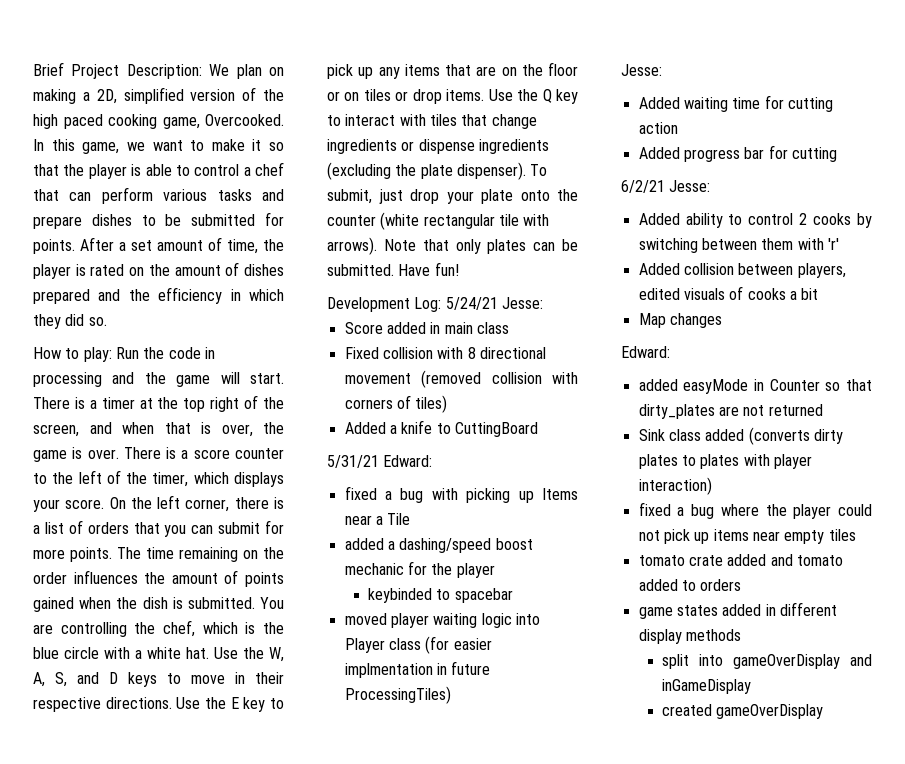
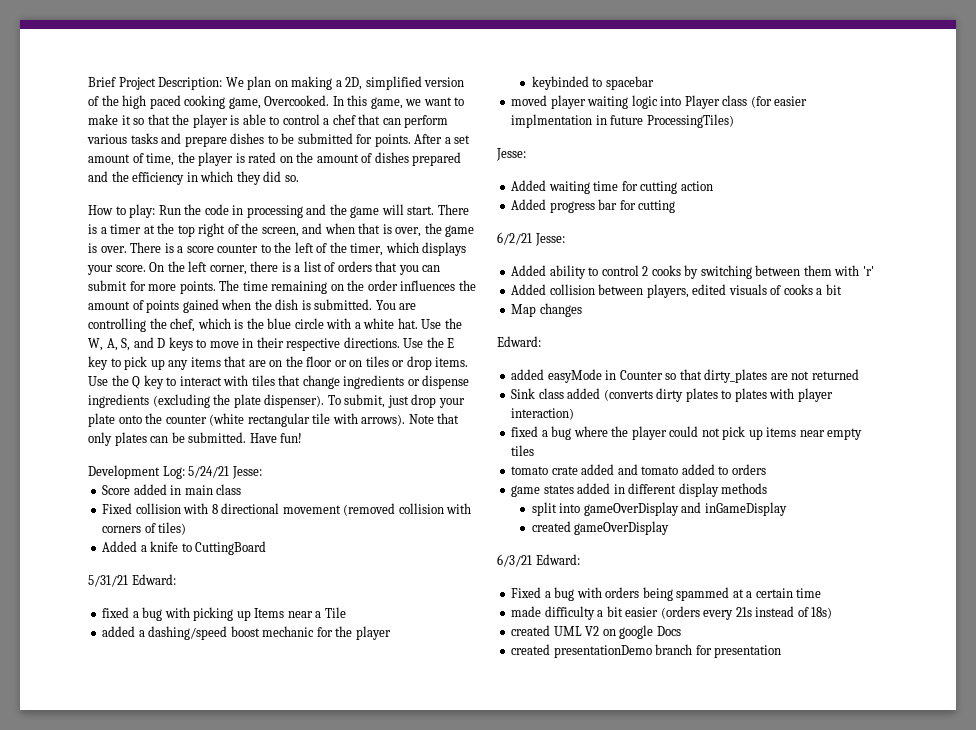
+ 6/3/21 Edward:
+ Fixed a bug with orders being spammed at a certain time
+ made difficulty a bit easier (orders every 21s instead of 18s)
+ created UML V2 on google Docs
+ created presentationDemo branch for presentation

